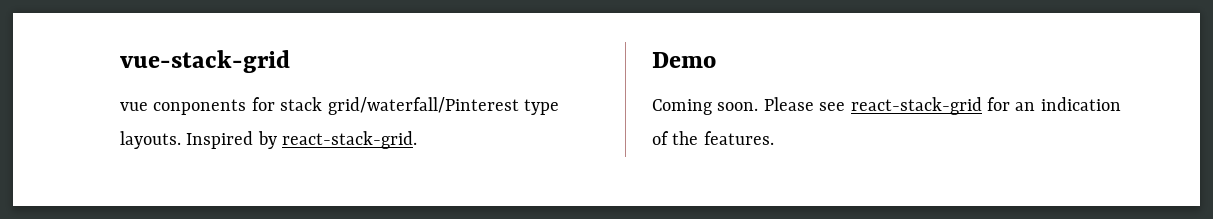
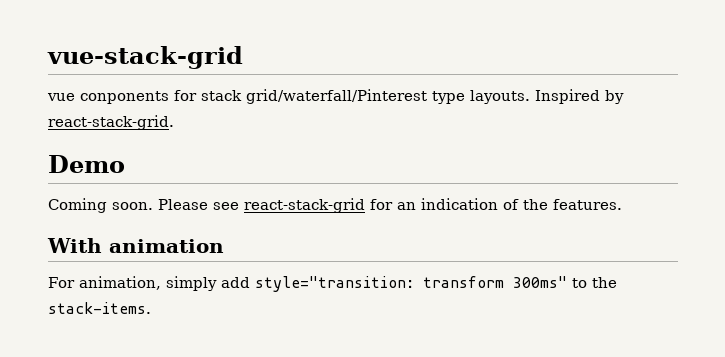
+ With animation
+ For animation, simply add style="transition: transform 300ms" to the stack-items.

